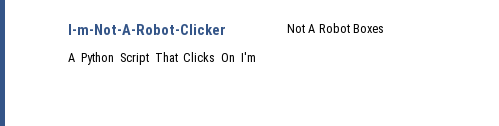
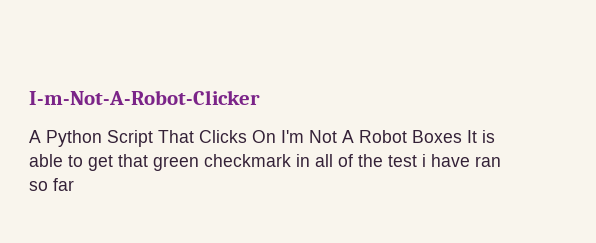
- A Python Script That Clicks On I'm Not A Robot Boxes
+ A Python Script That Clicks On I'm Not A Robot Boxes It is able to get that green checkmark in all of the test i have ran so far

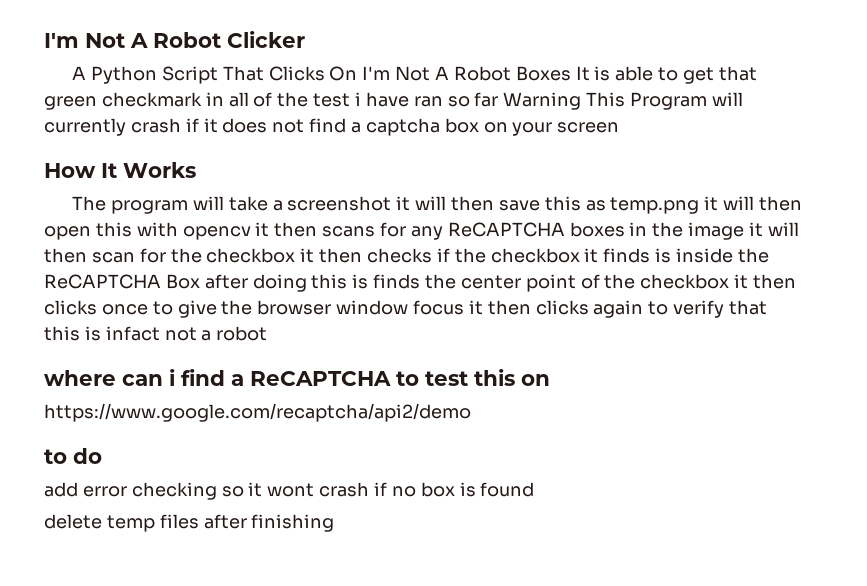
- I-m-Not-A-Robot-Clicker
+ I'm Not A Robot Clicker
- A Python Script That Clicks On I'm Not A Robot Boxes It is able to get that green checkmark in all of the test i have ran so far
+ A Python Script That Clicks On I'm Not A Robot Boxes It is able to get that green checkmark in all of the test i have ran so far Warning This Program will currently crash if it does not find a captcha box on your screen
+ How It Works
+ The program will take a screenshot it will then save this as temp.png it will then open this with opencv it then scans for any ReCAPTCHA boxes in the image it will then scan for the checkbox it then checks if the checkbox it finds is inside the ReCAPTCHA Box after doing this is finds the center point of the checkbox it then clicks once to give the browser window focus it then clicks again to verify that this is infact not a robot
+ where can i find a ReCAPTCHA to test this on
+ https://www.google.com/recaptcha/api2/demo
+ to do
+ add error checking so it wont crash if no box is found
+ delete temp files after finishing

